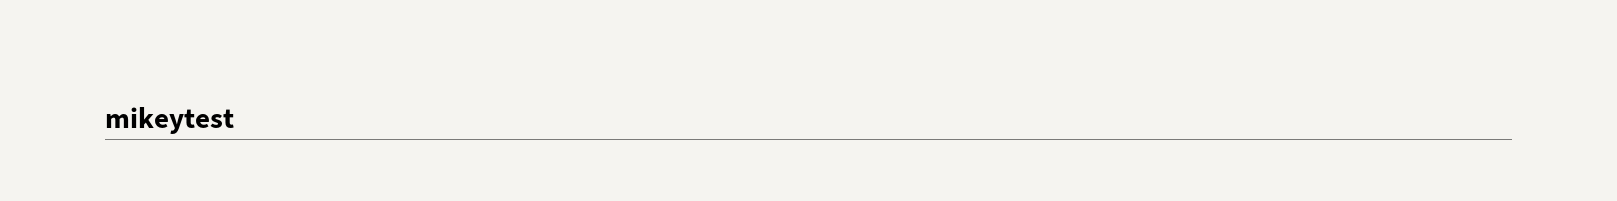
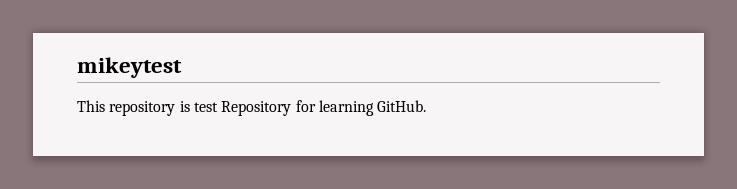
+ This repository is test Repository for learning GitHub.

